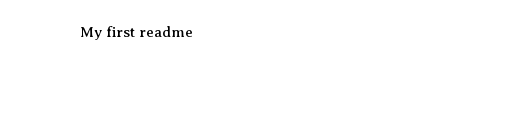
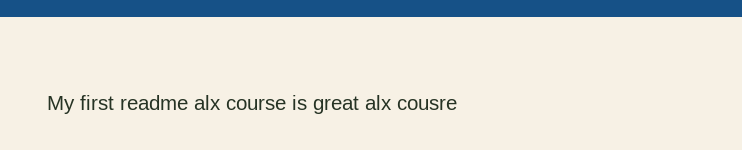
- My first readme
+ My first readme alx course is great alx cousre

